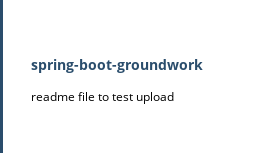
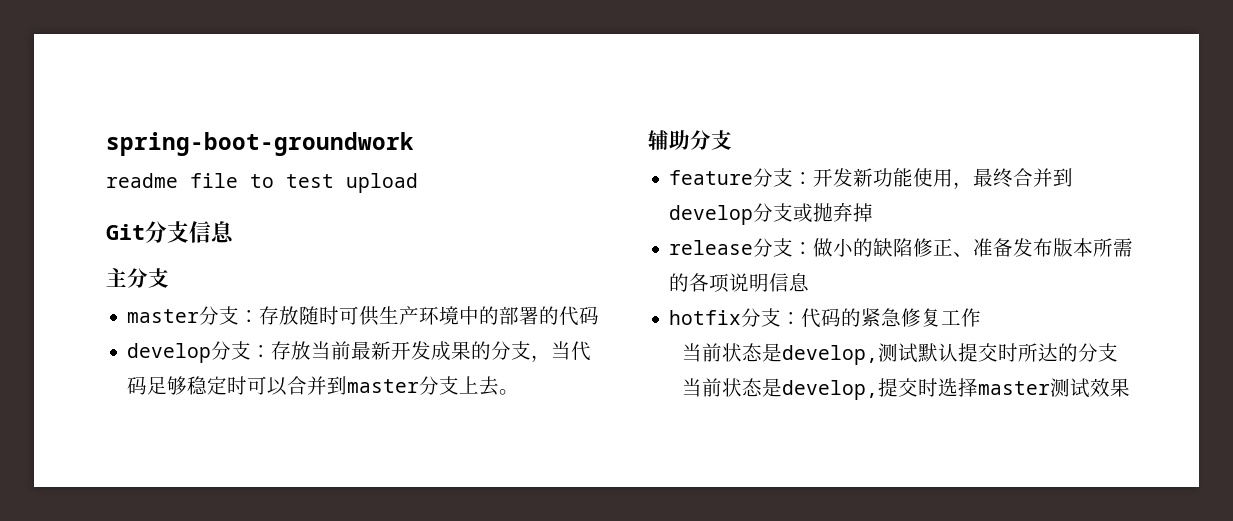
+ Git分支信息
+ 主分支
+ master分支：存放随时可供生产环境中的部署的代码
+ develop分支：存放当前最新开发成果的分支，当代码足够稳定时可以合并到master分支上去。
+ 辅助分支
+ feature分支：开发新功能使用，最终合并到develop分支或抛弃掉
+ release分支：做小的缺陷修正、准备发布版本所需的各项说明信息
+ hotfix分支：代码的紧急修复工作
+ 当前状态是develop,测试默认提交时所达的分支
+ 当前状态是develop,提交时选择master测试效果

